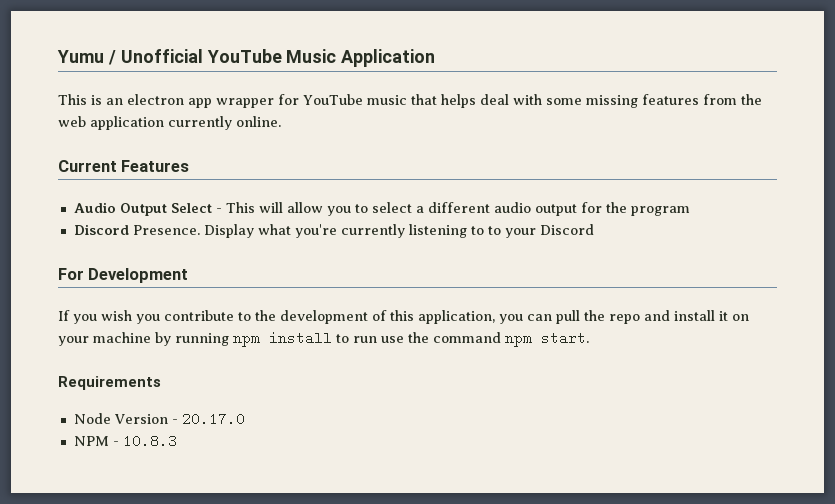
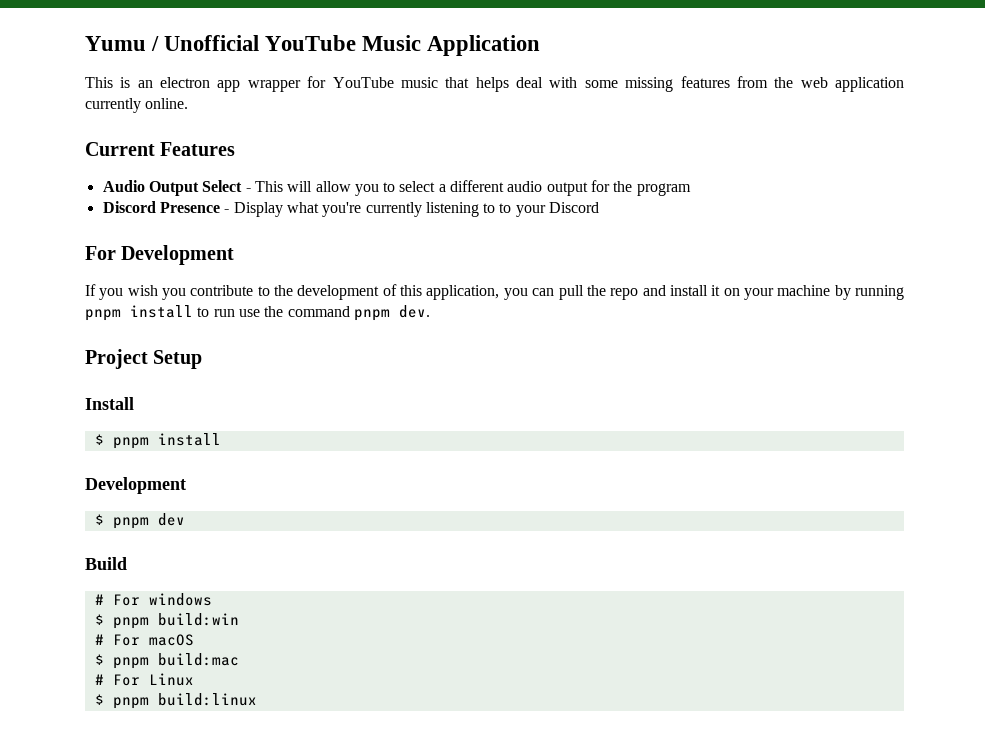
- Discord Presence. Display what you're currently listening to to your Discord
+ Discord Presence - Display what you're currently listening to to your Discord
- If you wish you contribute to the development of this application, you can pull the repo and install it on your machine by running npm install to run use the command npm start.
- Requirements
- Node Version - 20.17.0
- NPM - 10.8.3
+ If you wish you contribute to the development of this application, you can pull the repo and install it on your machine by running pnpm install to run use the command pnpm dev.
+ Project Setup
+ Install
+ $ pnpm install
+ Development
+ $ pnpm dev
+ Build
+ # For windows
+ $ pnpm build:win
+ # For macOS
+ $ pnpm build:mac
+ # For Linux
+ $ pnpm build:linux

